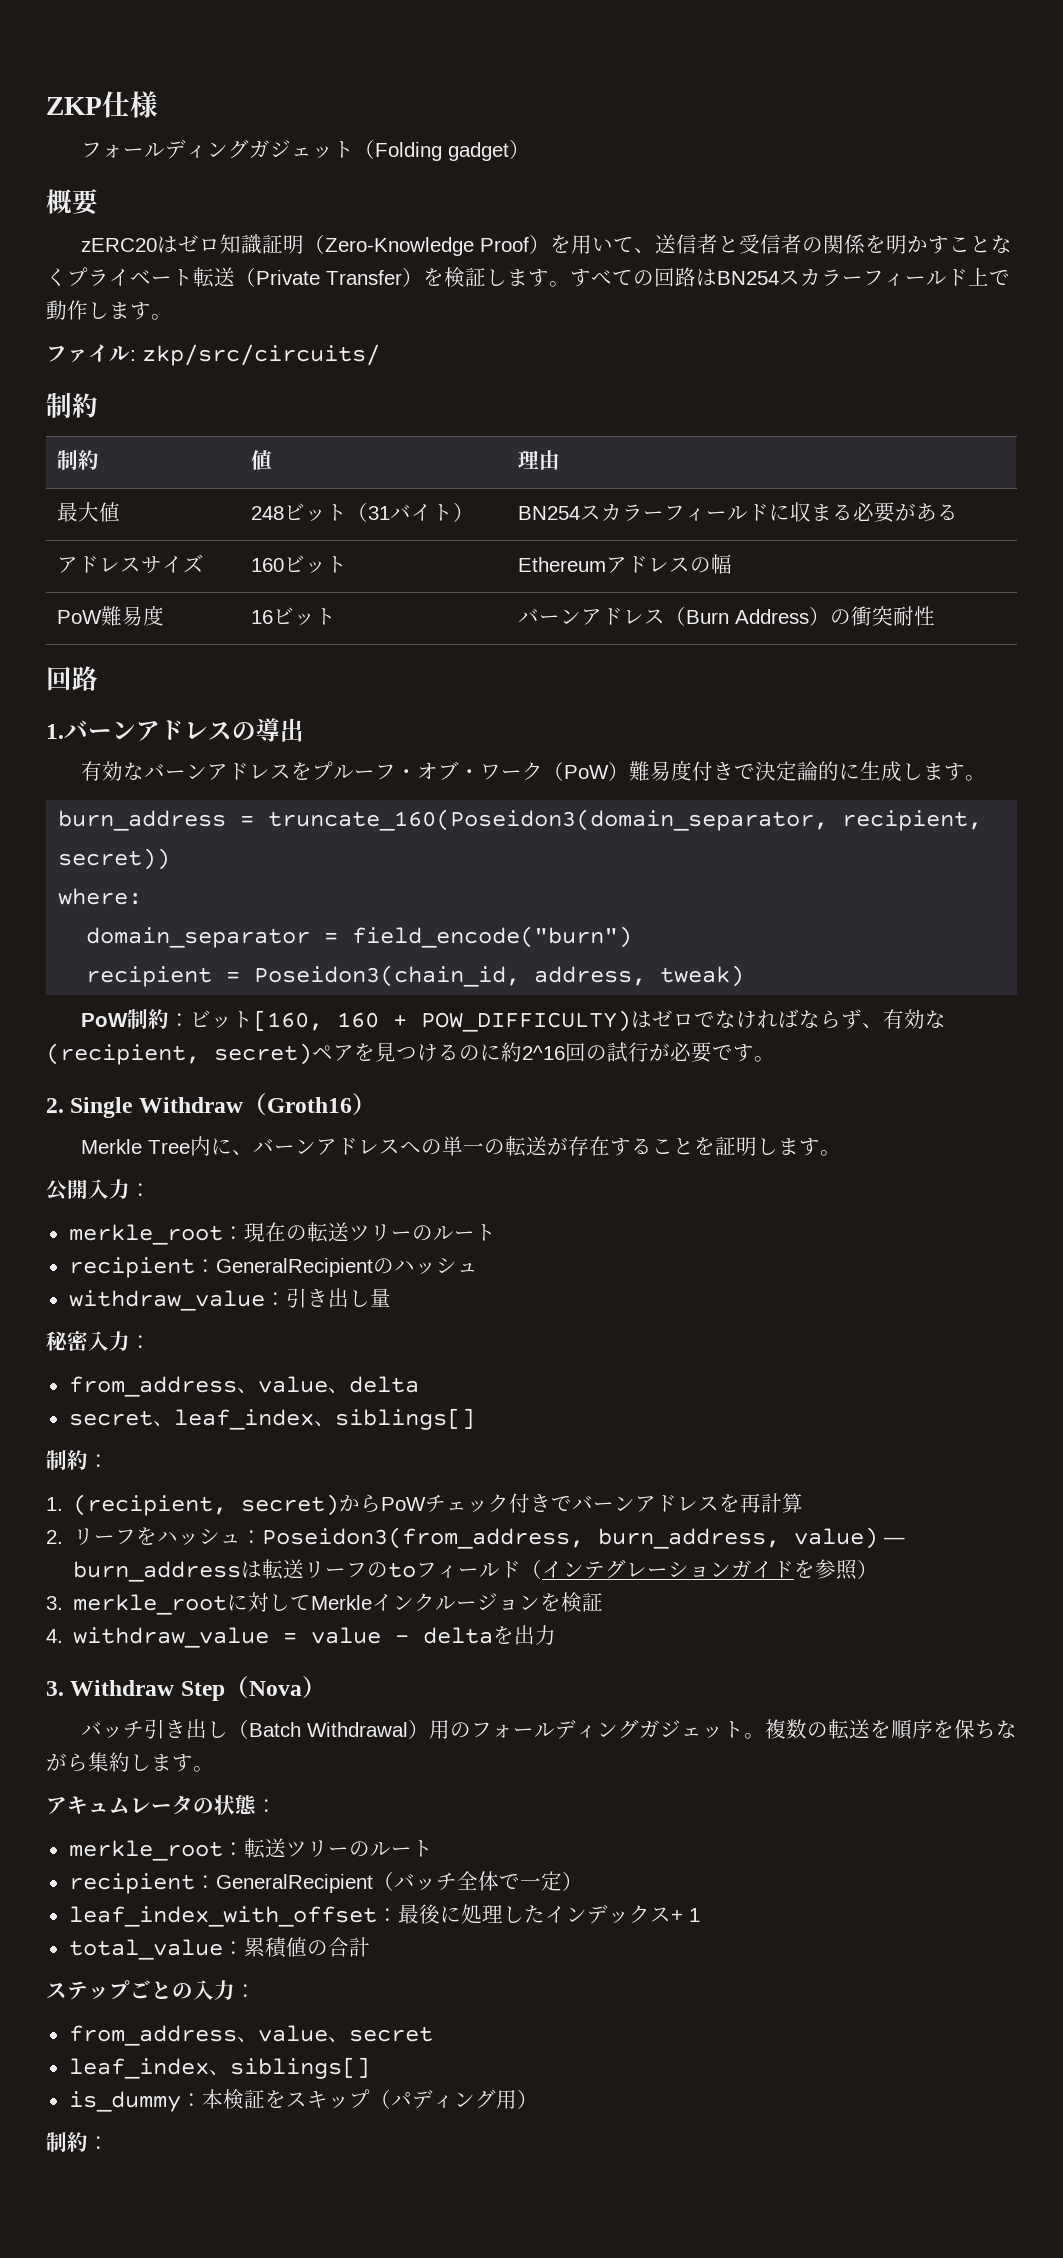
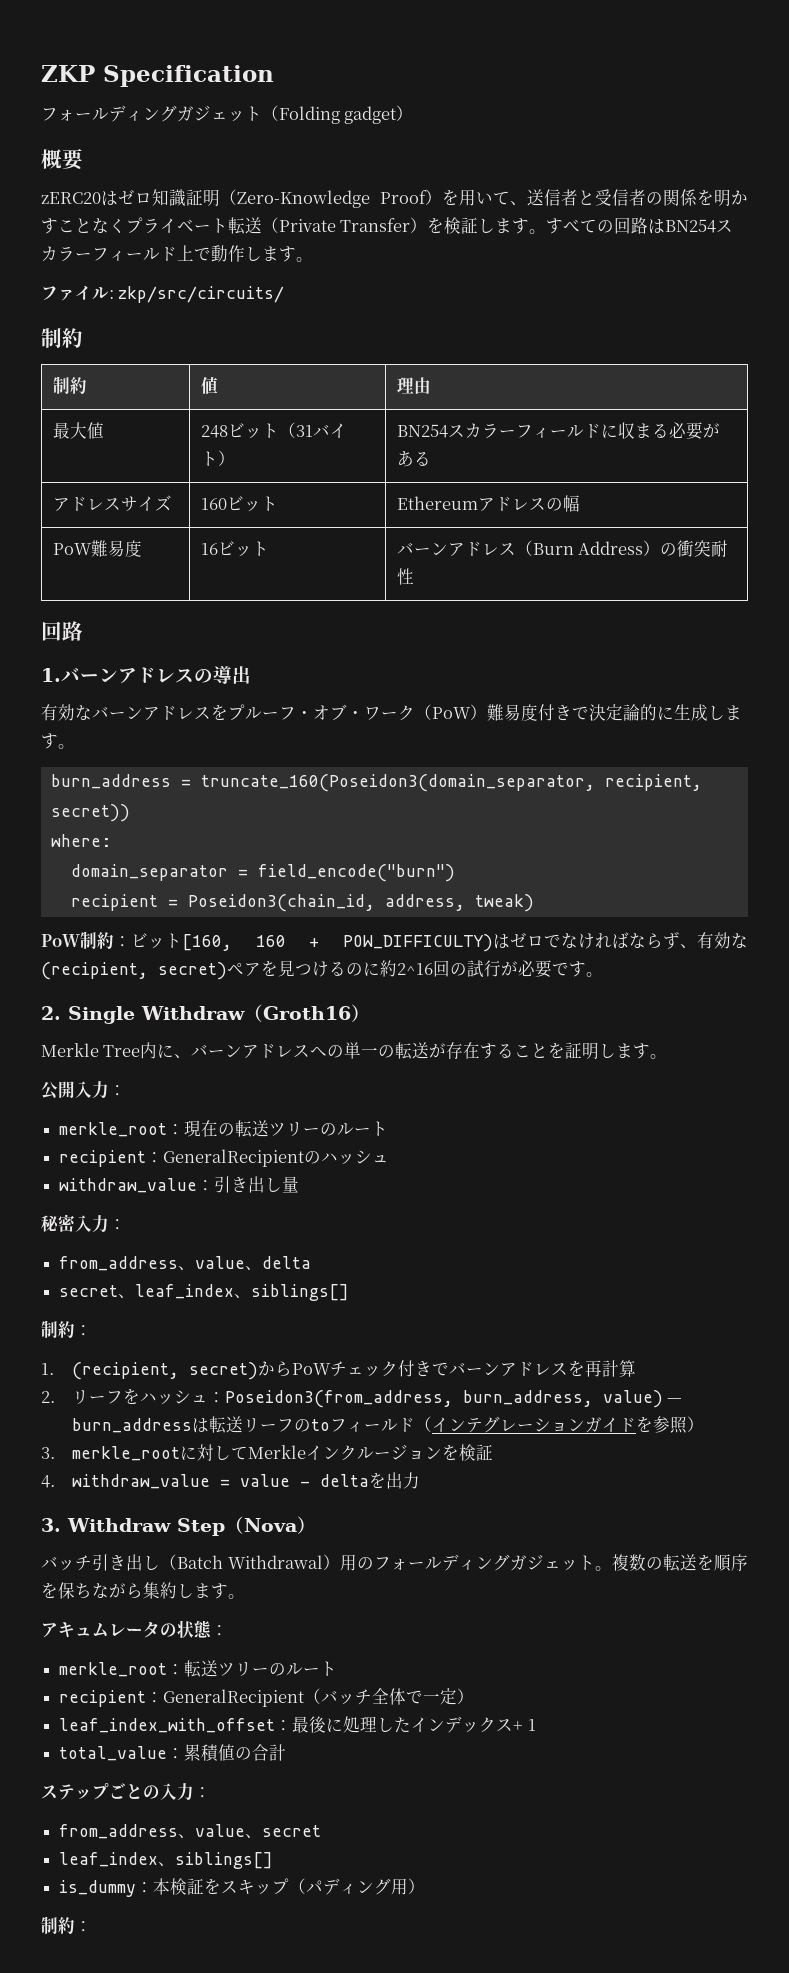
- ZKP仕様
+ ZKP Specification

